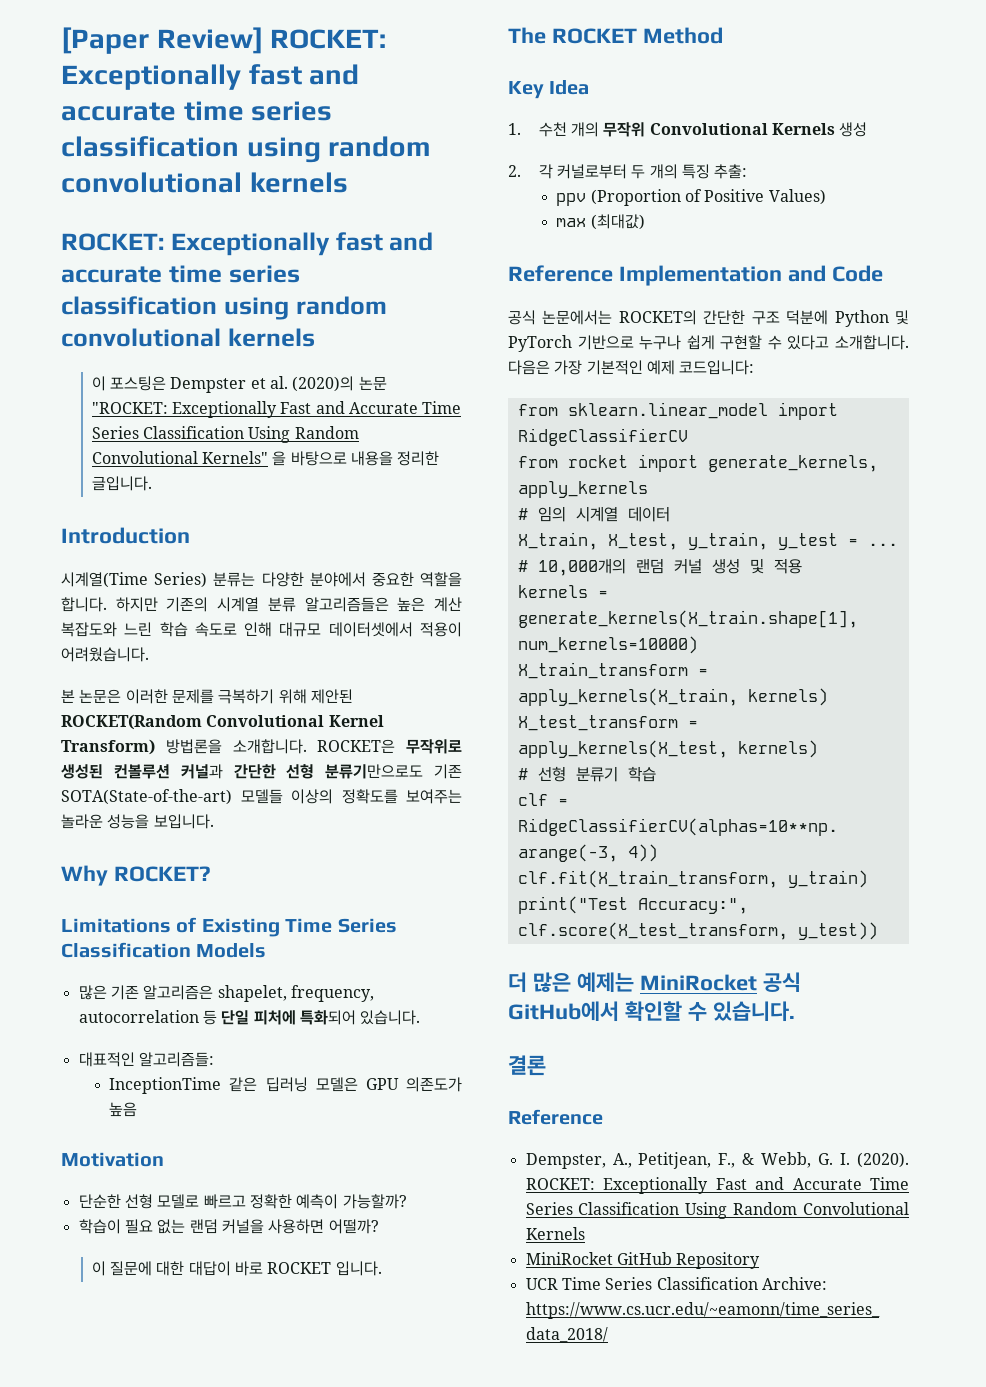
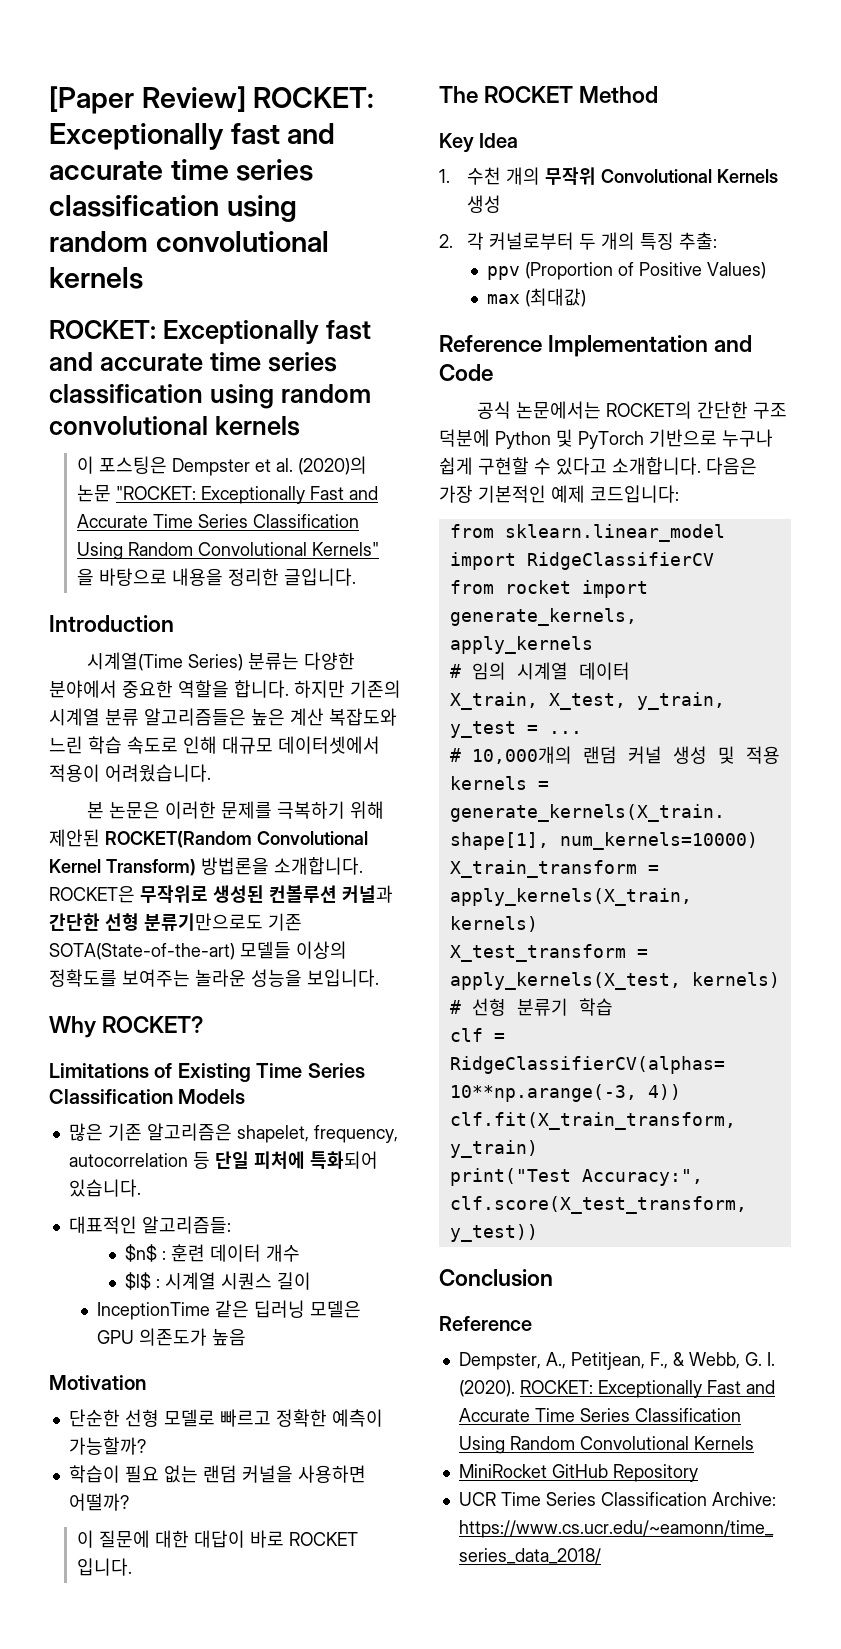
+ $n$ : 훈련 데이터 개수
+ $l$ : 시계열 시퀀스 길이
- 더 많은 예제는 MiniRocket 공식 GitHub에서 확인할 수 있습니다.
- 결론
+ Conclusion

